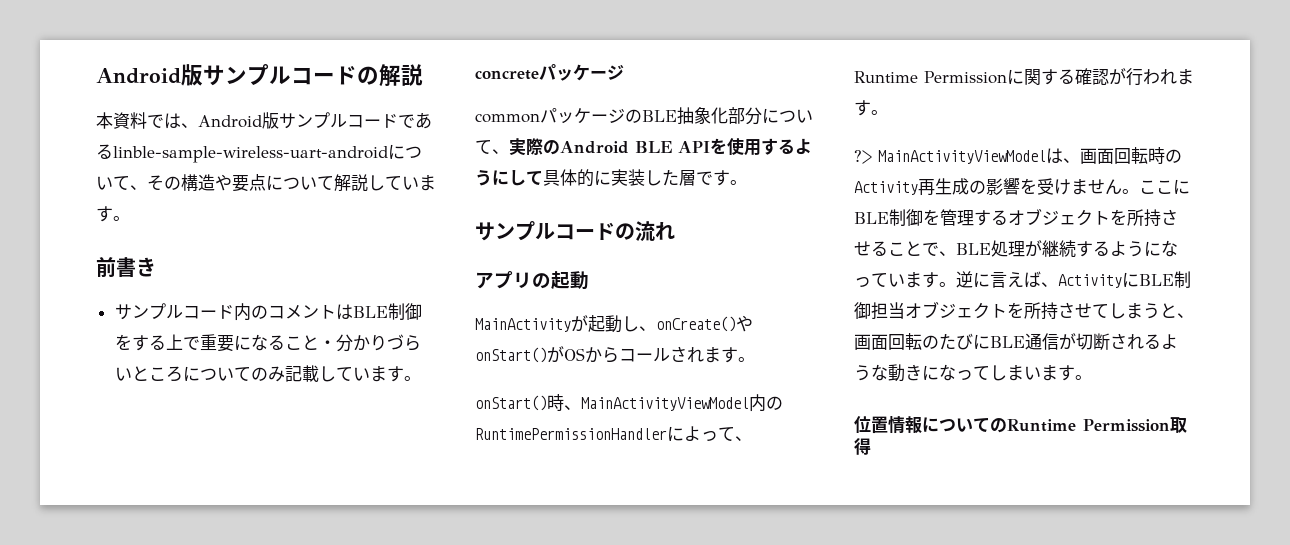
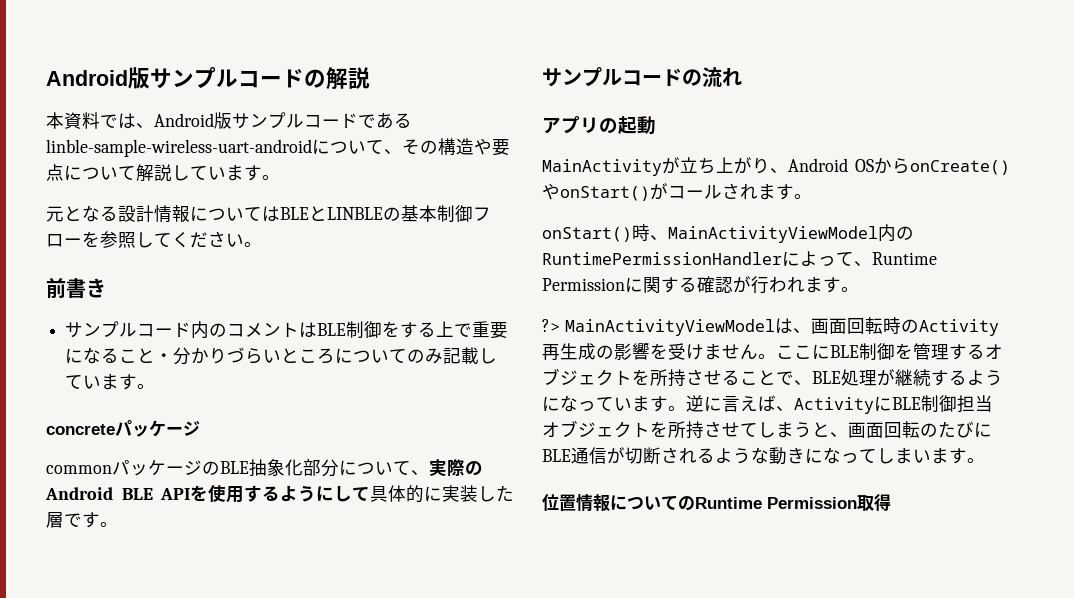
+ 元となる設計情報についてはBLEとLINBLEの基本制御フローを参照してください。
- MainActivityが起動し、onCreate()やonStart()がOSからコールされます。
+ MainActivityが立ち上がり、Android OSからonCreate()やonStart()がコールされます。

